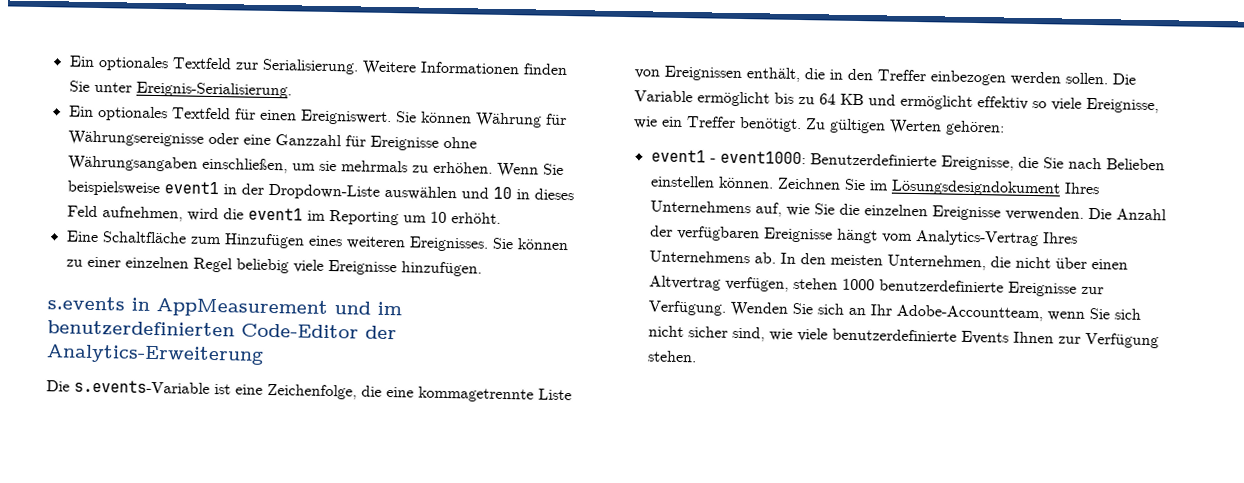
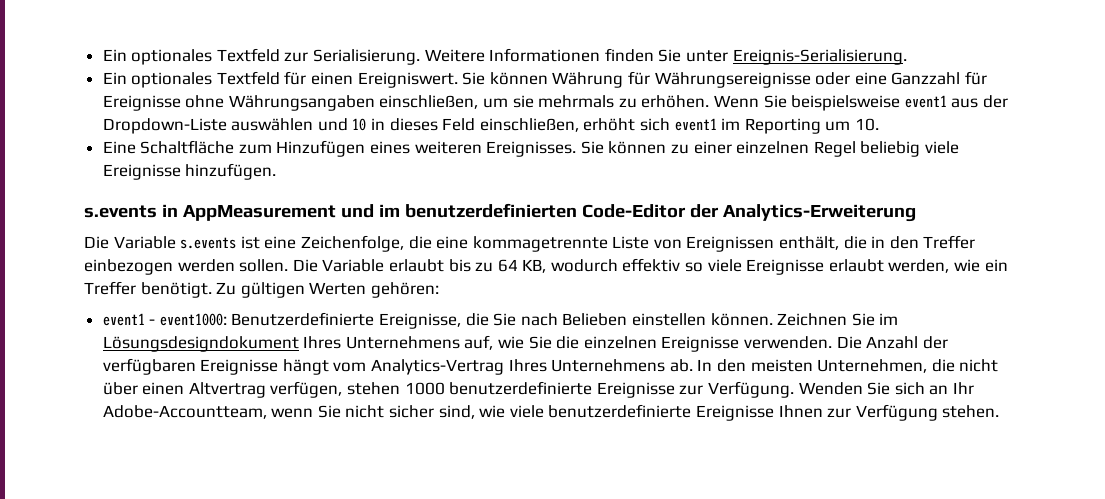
- Wenn Sie beispielsweise event1 in der Dropdown-Liste auswählen und 10 in dieses Feld aufnehmen, wird die event1 im Reporting um 10 erhöht.
+ Wenn Sie beispielsweise event1 aus der Dropdown-Liste auswählen und 10 in dieses Feld einschließen, erhöht sich event1 im Reporting um 10.
- Die s.events-Variable ist eine Zeichenfolge, die eine kommagetrennte Liste von Ereignissen enthält, die in den Treffer einbezogen werden sollen.
+ Die Variable s.events ist eine Zeichenfolge, die eine kommagetrennte Liste von Ereignissen enthält, die in den Treffer einbezogen werden sollen.
- Die Variable ermöglicht bis zu 64 KB und ermöglicht effektiv so viele Ereignisse, wie ein Treffer benötigt.
+ Die Variable erlaubt bis zu 64 KB, wodurch effektiv so viele Ereignisse erlaubt werden, wie ein Treffer benötigt.
- Wenden Sie sich an Ihr Adobe-Accountteam, wenn Sie sich nicht sicher sind, wie viele benutzerdefinierte Events Ihnen zur Verfügung stehen.
+ Wenden Sie sich an Ihr Adobe-Accountteam, wenn Sie nicht sicher sind, wie viele benutzerdefinierte Ereignisse Ihnen zur Verfügung stehen.

